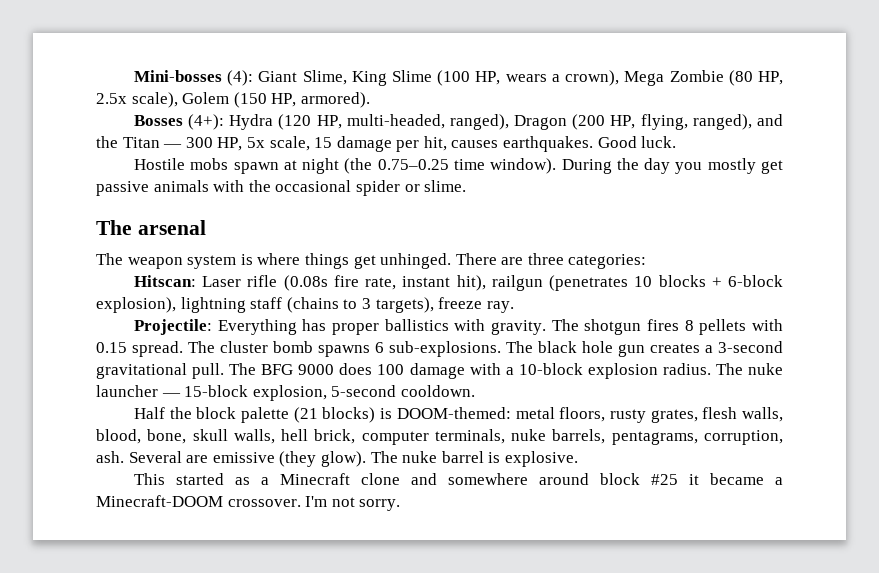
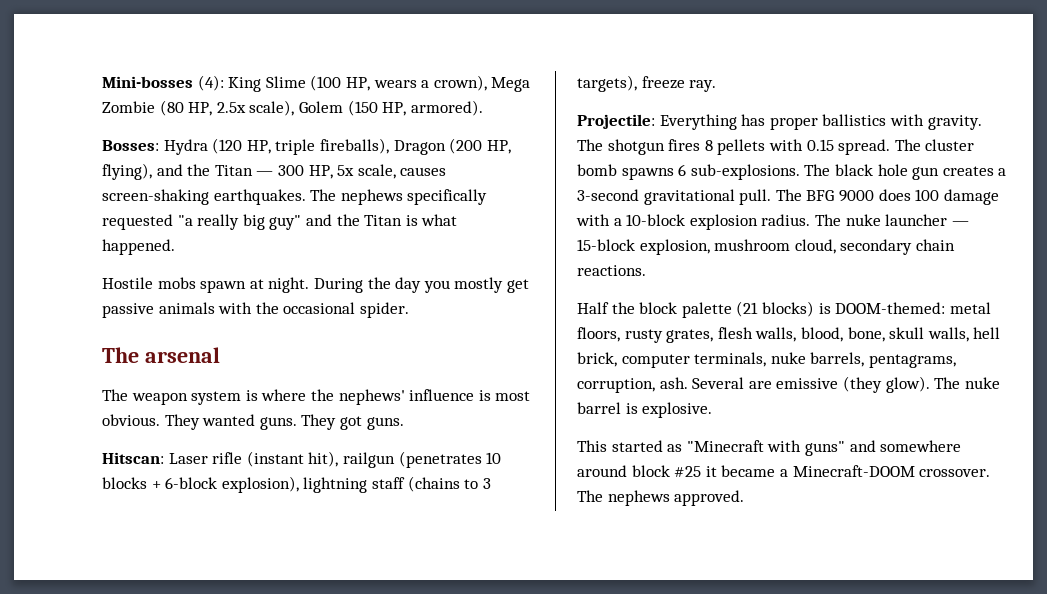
- Mini-bosses (4): Giant Slime, King Slime (100 HP, wears a crown), Mega Zombie (80 HP, 2.5x scale), Golem (150 HP, armored).
+ Mini-bosses (4): King Slime (100 HP, wears a crown), Mega Zombie (80 HP, 2.5x scale), Golem (150 HP, armored).
- Bosses (4+): Hydra (120 HP, multi-headed, ranged), Dragon (200 HP, flying, ranged), and the Titan — 300 HP, 5x scale, 15 damage per hit, causes earthquakes. Good luck.
+ Bosses: Hydra (120 HP, triple fireballs), Dragon (200 HP, flying), and the Titan — 300 HP, 5x scale, causes screen-shaking earthquakes. The nephews specifically requested "a really big guy" and the Titan is what happened.
- Hostile mobs spawn at night (the 0.75–0.25 time window).
+ Hostile mobs spawn at night.
- During the day you mostly get passive animals with the occasional spider or slime.
+ During the day you mostly get passive animals with the occasional spider.
- The weapon system is where things get unhinged. There are three categories:
+ The weapon system is where the nephews' influence is most obvious. They wanted guns. They got guns.
- Hitscan: Laser rifle (0.08s fire rate, instant hit), railgun (penetrates 10 blocks + 6-block explosion), lightning staff (chains to 3 targets), freeze ray.
+ Hitscan: Laser rifle (instant hit), railgun (penetrates 10 blocks + 6-block explosion), lightning staff (chains to 3 targets), freeze ray.
- The nuke launcher — 15-block explosion, 5-second cooldown.
+ The nuke launcher — 15-block explosion, mushroom cloud, secondary chain reactions.
- This started as a Minecraft clone and somewhere around block #25 it became a Minecraft-DOOM crossover.
+ This started as "Minecraft with guns" and somewhere around block #25 it became a Minecraft-DOOM crossover.
- I'm not sorry.
+ The nephews approved.

